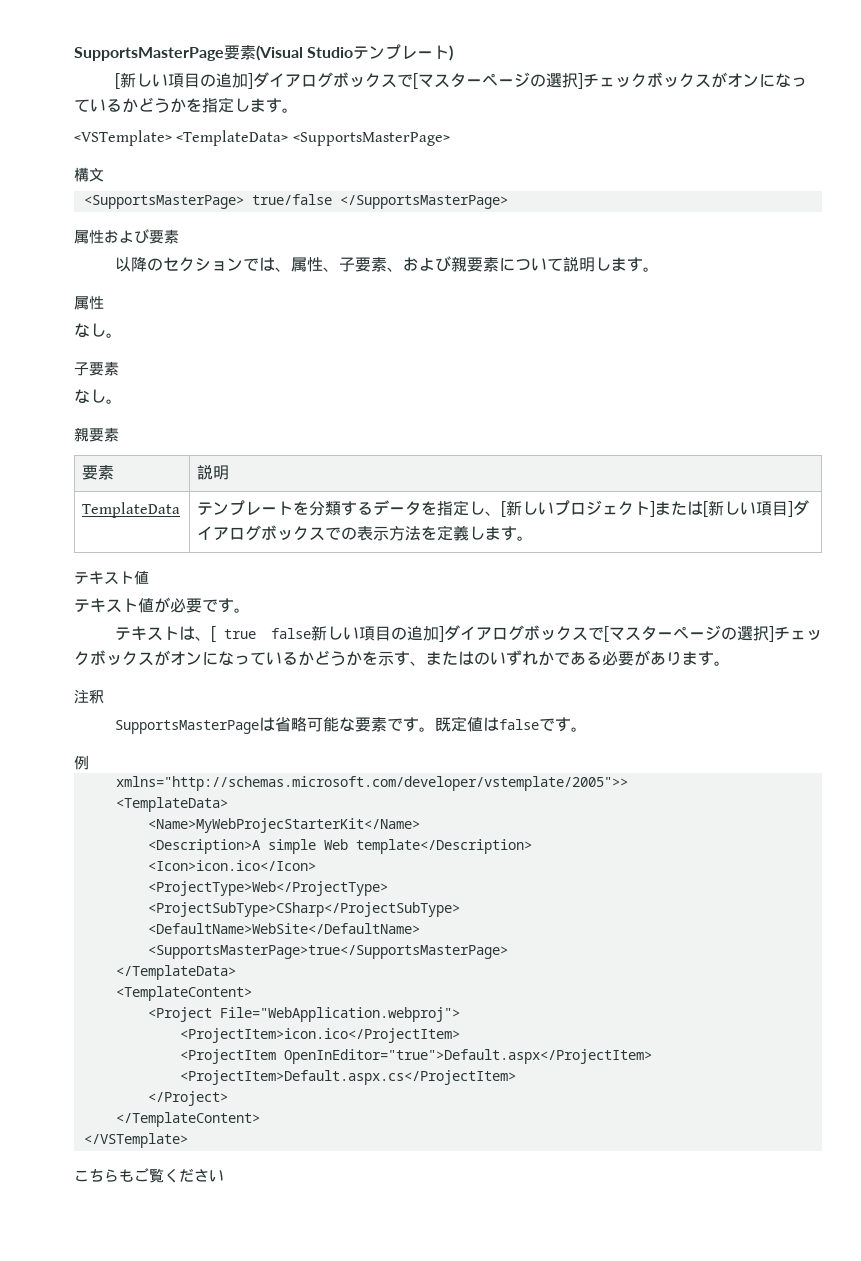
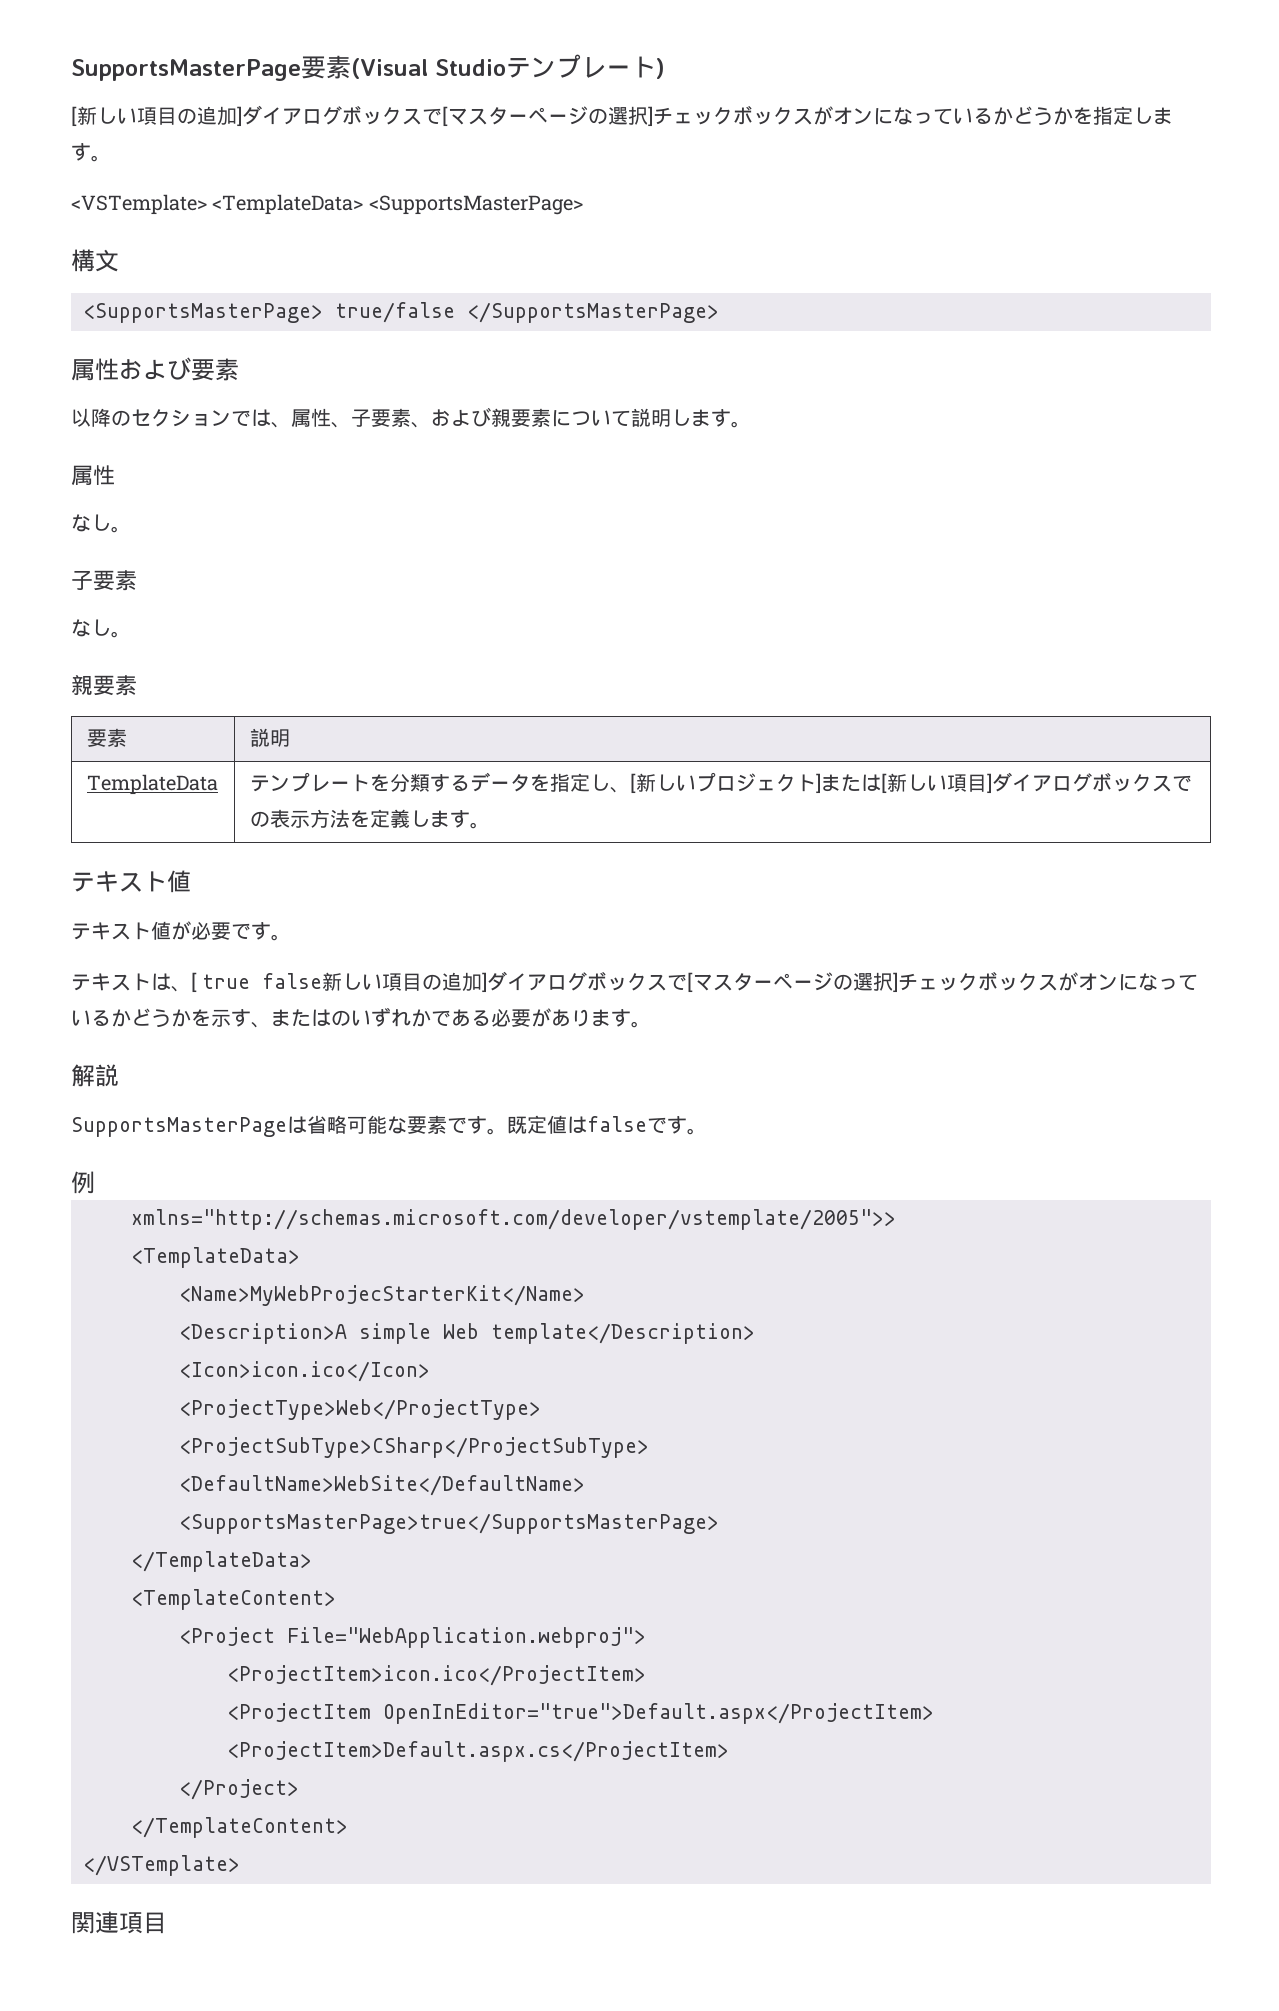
- 注釈
+ 解説
- こちらもご覧ください
+ 関連項目

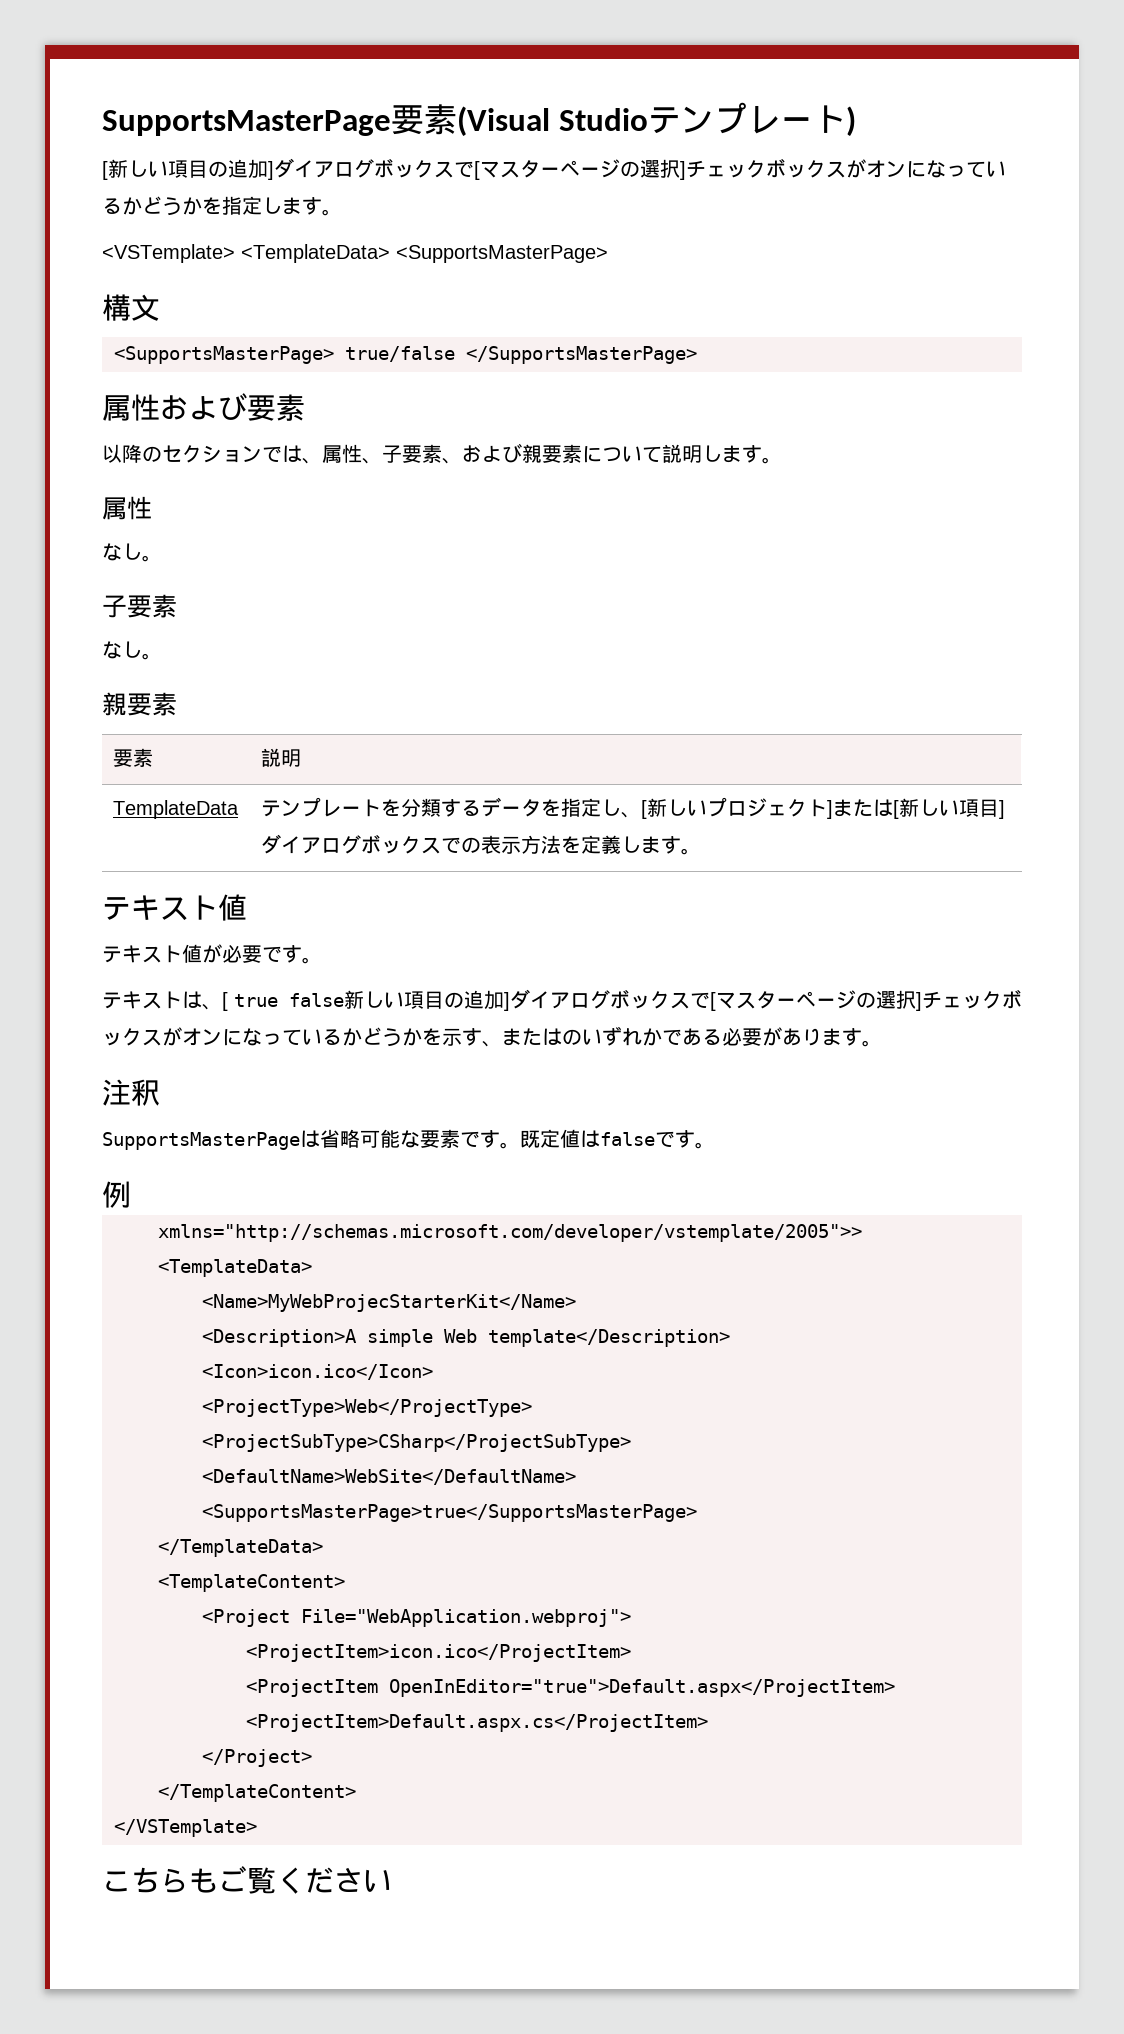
- 解説
+ 注釈
- 関連項目
+ こちらもご覧ください

